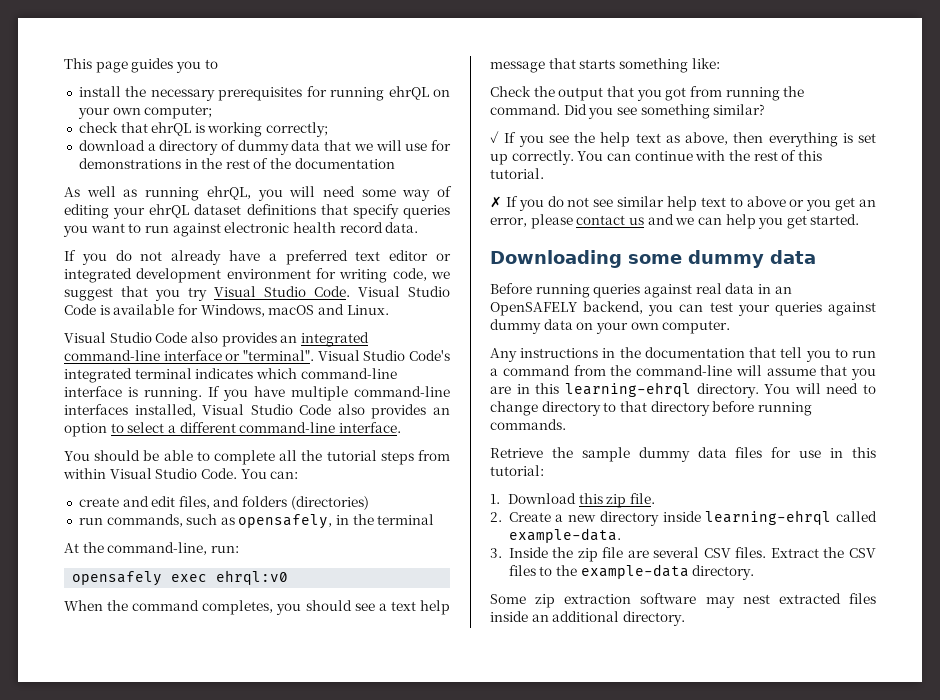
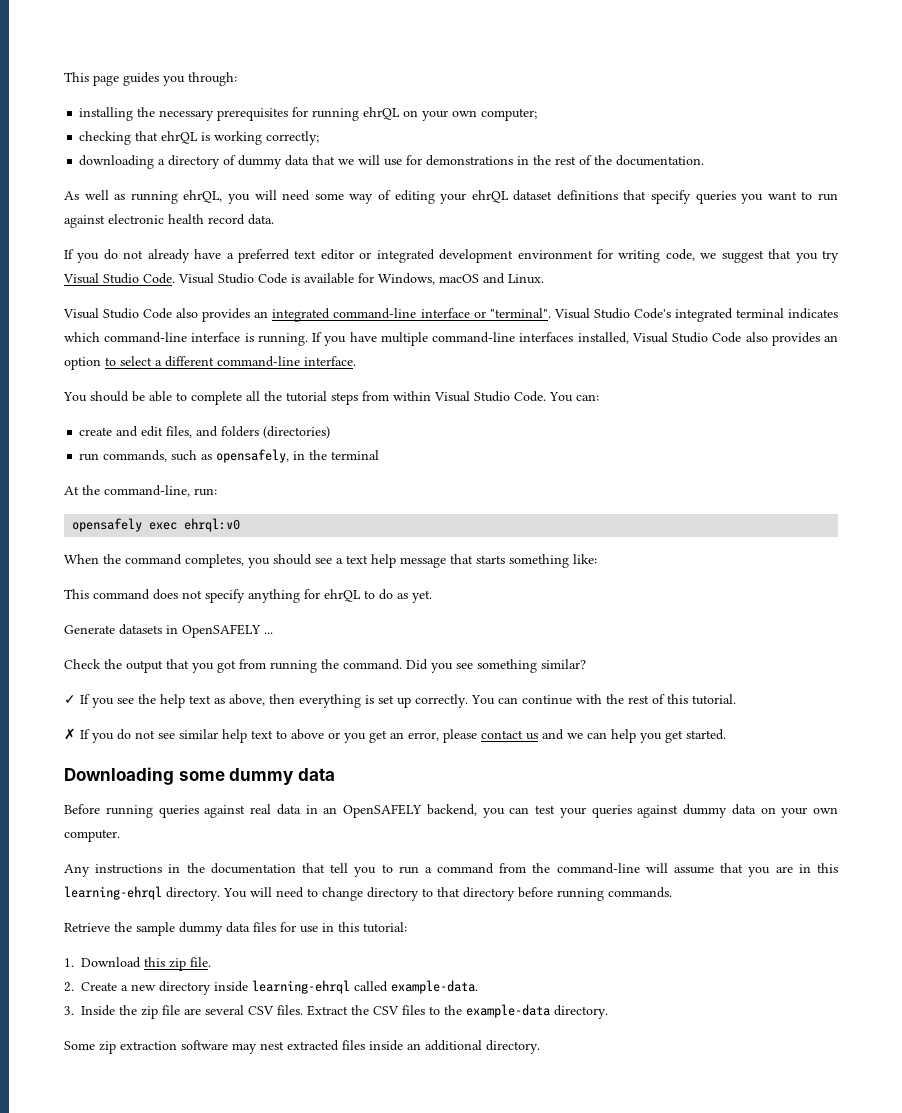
- This page guides you to
- install the necessary prerequisites for running ehrQL on your own computer;
+ This page guides you through:
+ installing the necessary prerequisites for running ehrQL on your own computer;
- check that ehrQL is working correctly;
+ checking that ehrQL is working correctly;
- download a directory of dummy data that we will use for demonstrations in the rest of the documentation
+ downloading a directory of dummy data that we will use for demonstrations in the rest of the documentation.
+ This command does not specify anything for ehrQL to do as yet.
+ Generate datasets in OpenSAFELY ...

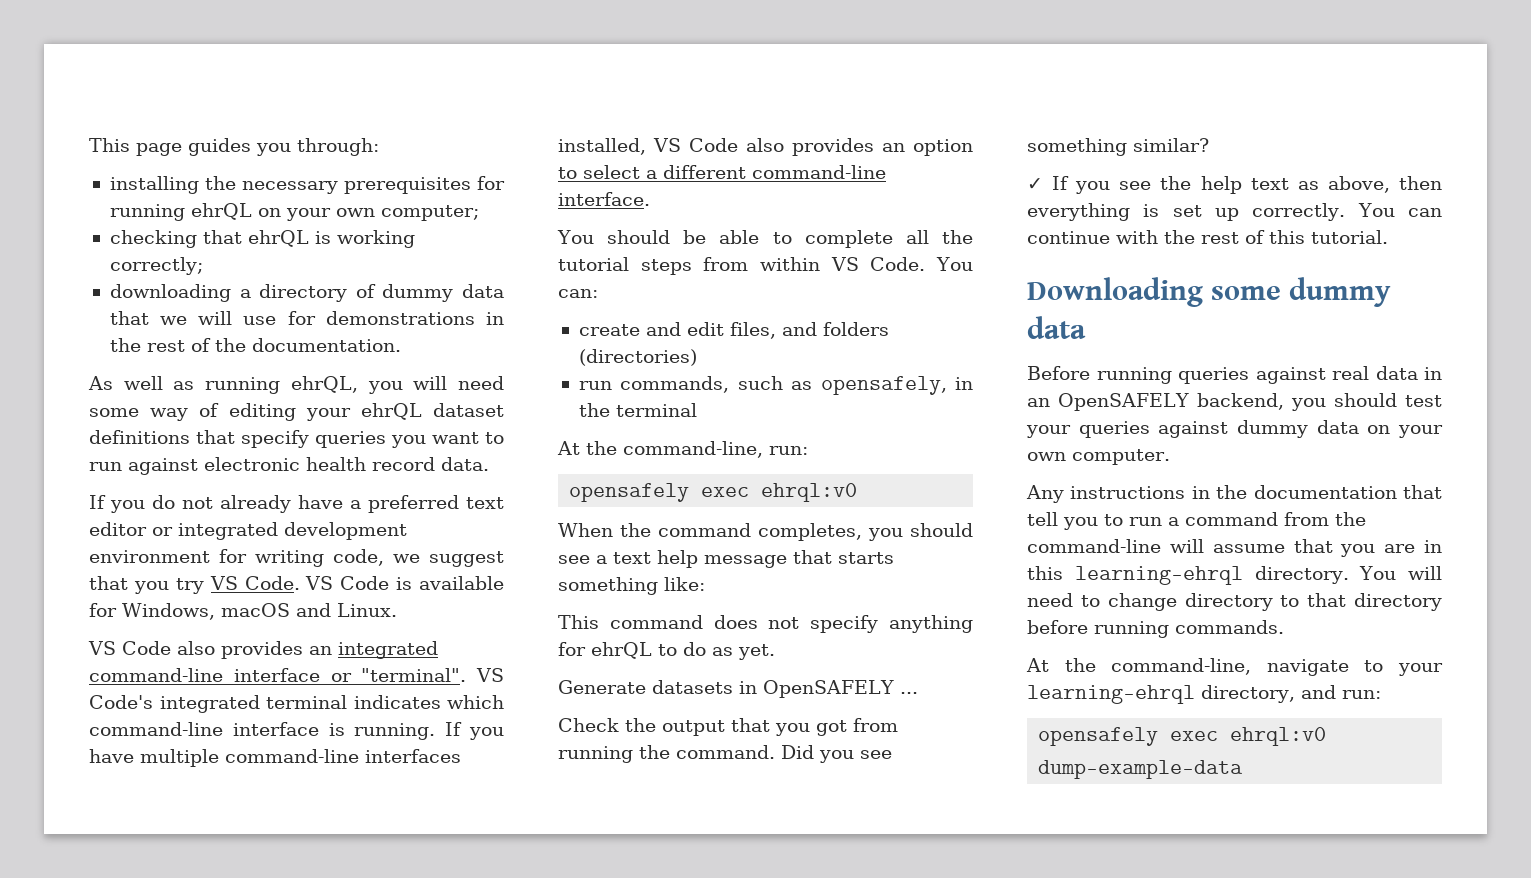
- If you do not already have a preferred text editor or integrated development environment for writing code, we suggest that you try Visual Studio Code. Visual Studio Code is available for Windows, macOS and Linux.
+ If you do not already have a preferred text editor or integrated development environment for writing code, we suggest that you try VS Code. VS Code is available for Windows, macOS and Linux.
- Visual Studio Code also provides an integrated command-line interface or "terminal".
+ VS Code also provides an integrated command-line interface or "terminal".
- Visual Studio Code's integrated terminal indicates which command-line interface is running.
+ VS Code's integrated terminal indicates which command-line interface is running.
- If you have multiple command-line interfaces installed, Visual Studio Code also provides an option to select a different command-line interface.
+ If you have multiple command-line interfaces installed, VS Code also provides an option to select a different command-line interface.
- You should be able to complete all the tutorial steps from within Visual Studio Code.
+ You should be able to complete all the tutorial steps from within VS Code.
- ✗ If you do not see similar help text to above or you get an error, please contact us and we can help you get started.
- Before running queries against real data in an OpenSAFELY backend, you can test your queries against dummy data on your own computer.
+ Before running queries against real data in an OpenSAFELY backend, you should test your queries against dummy data on your own computer.
- Retrieve the sample dummy data files for use in this tutorial:
- 1. Download this zip file.
- 2. Create a new directory inside learning-ehrql called example-data.
- 3. Inside the zip file are several CSV files. Extract the CSV files to the example-data directory.
- Some zip extraction software may nest extracted files inside an additional directory.
+ At the command-line, navigate to your learning-ehrql directory, and run:
+ opensafely exec ehrql:v0 dump-example-data

